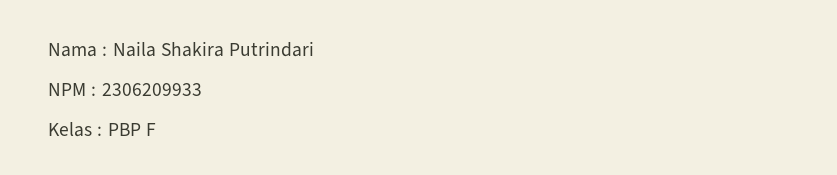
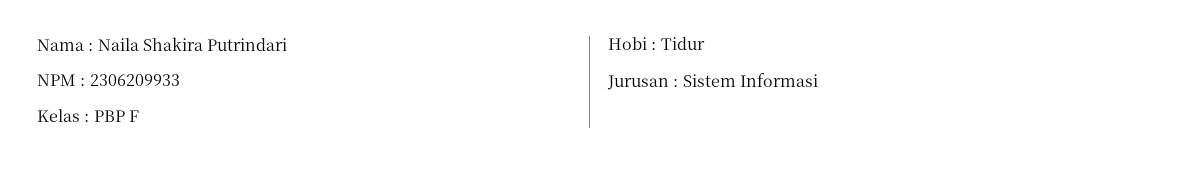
+ Hobi : Tidur
+ Jurusan : Sistem Informasi

